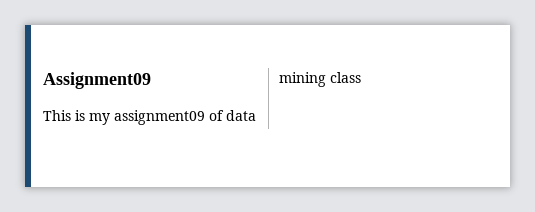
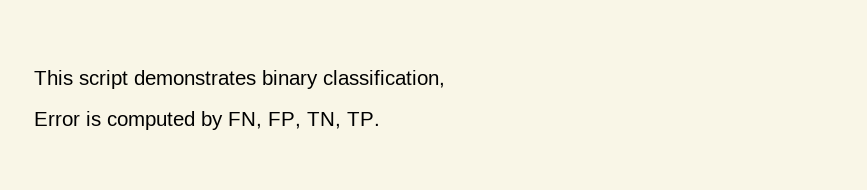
- Assignment09
- This is my assignment09 of data mining class
+ This script demonstrates binary classification,
+ Error is computed by FN, FP, TN, TP.

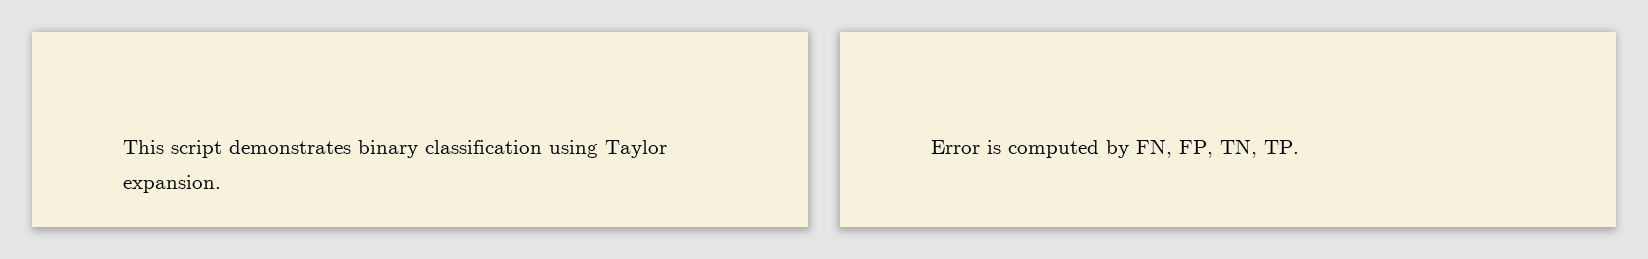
- This script demonstrates binary classification,
+ This script demonstrates binary classification using Taylor expansion.

